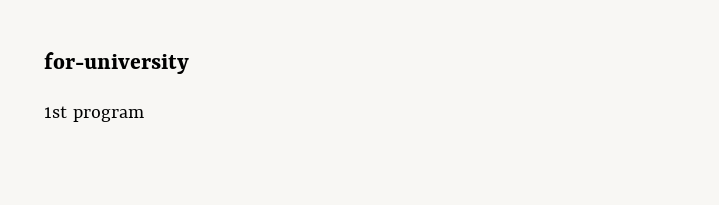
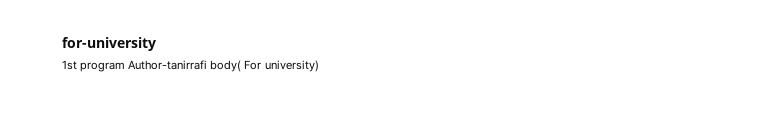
- 1st program
+ 1st program Author-tanirrafi body( For university)

